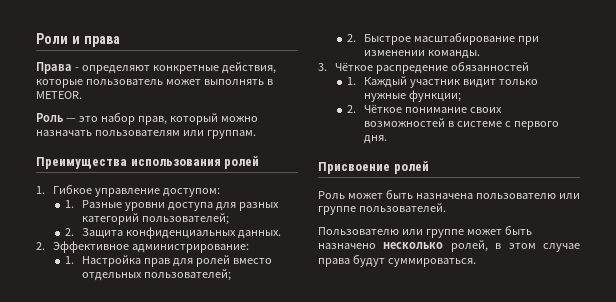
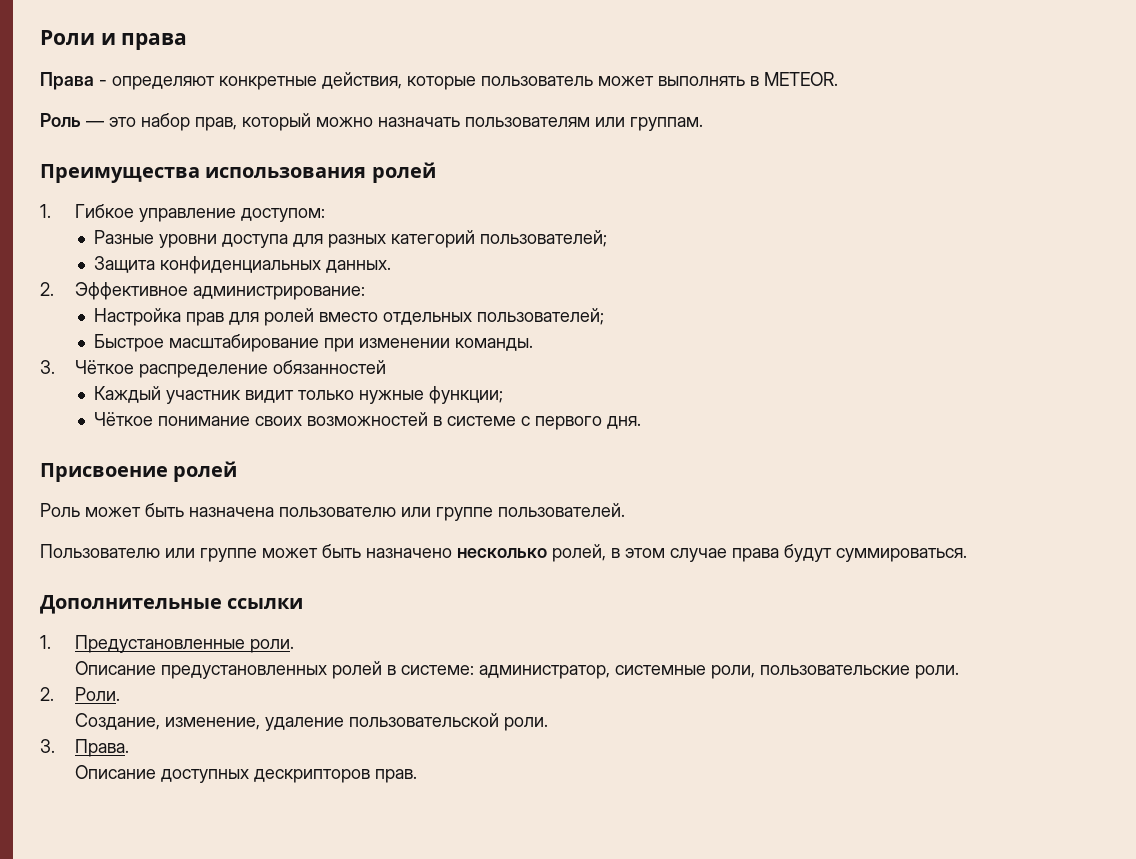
- 1. Разные уровни доступа для разных категорий пользователей;
+ Разные уровни доступа для разных категорий пользователей;
- 2. Защита конфиденциальных данных.
+ Защита конфиденциальных данных.
- 1. Настройка прав для ролей вместо отдельных пользователей;
+ Настройка прав для ролей вместо отдельных пользователей;
- 2. Быстрое масштабирование при изменении команды.
+ Быстрое масштабирование при изменении команды.
- 3. Чёткое распредение обязанностей
+ 3. Чёткое распределение обязанностей
- 1. Каждый участник видит только нужные функции;
+ Каждый участник видит только нужные функции;
- 2. Чёткое понимание своих возможностей в системе с первого дня.
+ Чёткое понимание своих возможностей в системе с первого дня.
+ Дополнительные ссылки
+ 1. Предустановленные роли.
+ Описание предустановленных ролей в системе: администратор, системные роли, пользовательские роли.
+ 2. Роли.
+ Создание, изменение, удаление пользовательской роли.
+ 3. Права.
+ Описание доступных дескрипторов прав.

